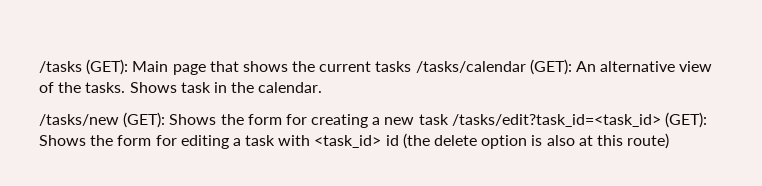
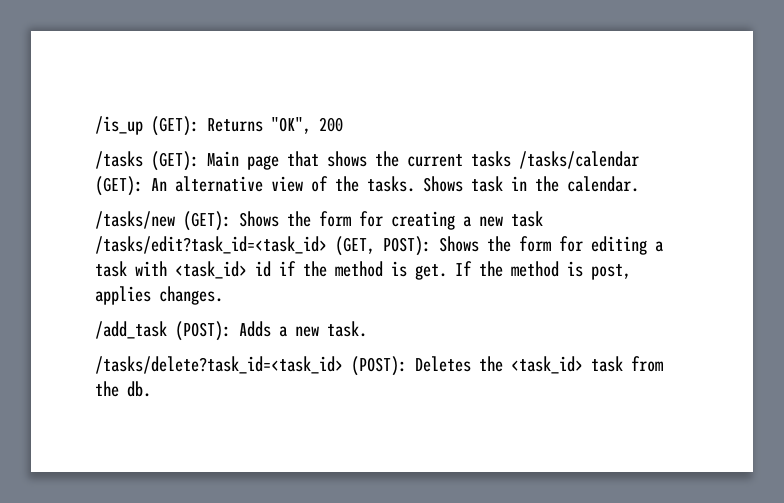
+ /is_up (GET): Returns "OK", 200
- /tasks/new (GET): Shows the form for creating a new task /tasks/edit?task_id=<task_id> (GET): Shows the form for editing a task with <task_id> id (the delete option is also at this route)
+ /tasks/new (GET): Shows the form for creating a new task /tasks/edit?task_id=<task_id> (GET, POST): Shows the form for editing a task with <task_id> id if the method is get. If the method is post, applies changes.
+ /add_task (POST): Adds a new task.
+ /tasks/delete?task_id=<task_id> (POST): Deletes the <task_id> task from the db.

